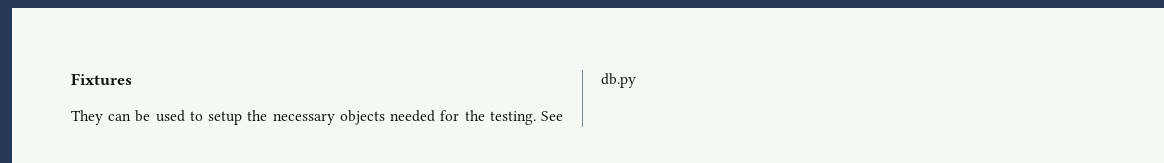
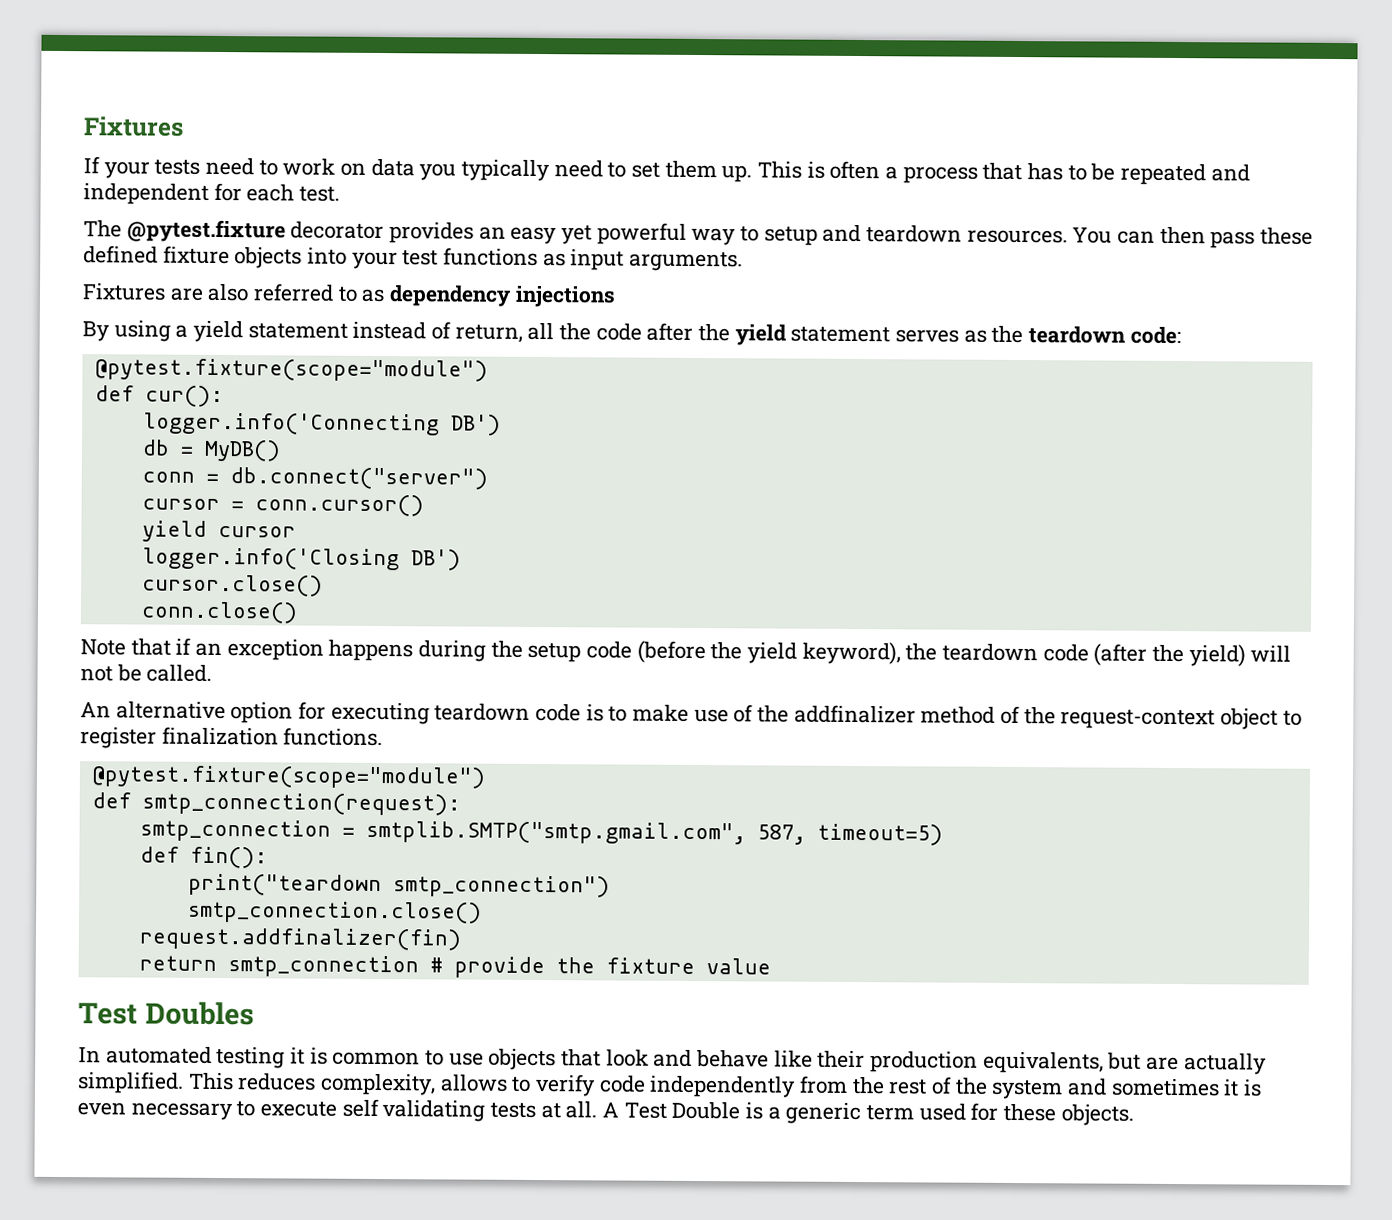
- They can be used to setup the necessary objects needed for the testing. See db.py
+ If your tests need to work on data you typically need to set them up. This is often a process that has to be repeated and independent for each test.
+ The @pytest.fixture decorator provides an easy yet powerful way to setup and teardown resources. You can then pass these defined fixture objects into your test functions as input arguments.
+ Fixtures are also referred to as dependency injections
+ By using a yield statement instead of return, all the code after the yield statement serves as the teardown code:
+ @pytest.fixture(scope="module")
+ def cur():
+ logger.info('Connecting DB')
+ db = MyDB()
+ conn = db.connect("server")
+ cursor = conn.cursor()
+ yield cursor
+ logger.info('Closing DB')
+ cursor.close()
+ conn.close()
+ Note that if an exception happens during the setup code (before the yield keyword), the teardown code (after the yield) will not be called.
+ An alternative option for executing teardown code is to make use of the addfinalizer method of the request-context object to register finalization functions.
+ @pytest.fixture(scope="module")
+ def smtp_connection(request):
+ smtp_connection = smtplib.SMTP("smtp.gmail.com", 587, timeout=5)
+ def fin():
+ print("teardown smtp_connection")
+ smtp_connection.close()
+ request.addfinalizer(fin)
+ return smtp_connection # provide the fixture value
+ Test Doubles
+ In automated testing it is common to use objects that look and behave like their production equivalents, but are actually simplified. This reduces complexity, allows to verify code independently from the rest of the system and sometimes it is even necessary to execute self validating tests at all. A Test Double is a generic term used for these objects.

